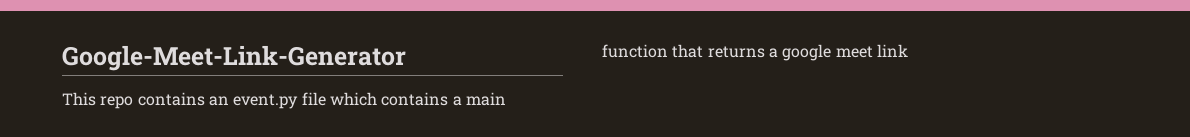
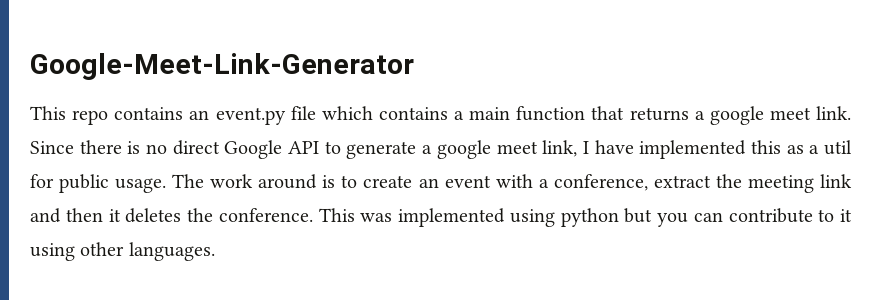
- This repo contains an event.py file which contains a main function that returns a google meet link
+ This repo contains an event.py file which contains a main function that returns a google meet link. Since there is no direct Google API to generate a google meet link, I have implemented this as a util for public usage. The work around is to create an event with a conference, extract the meeting link and then it deletes the conference. This was implemented using python but you can contribute to it using other languages.

